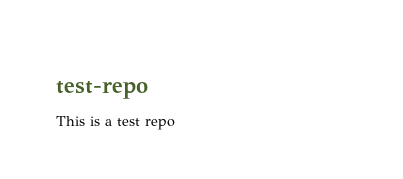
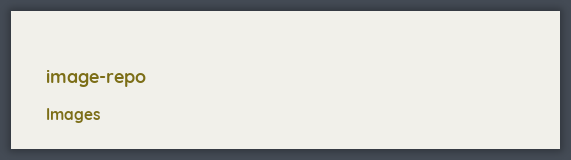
- test-repo
- This is a test repo
+ image-repo
+ Images

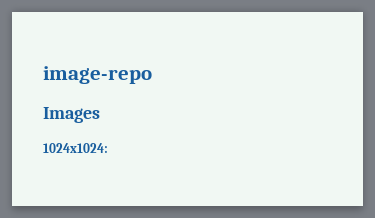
+ 1024x1024:

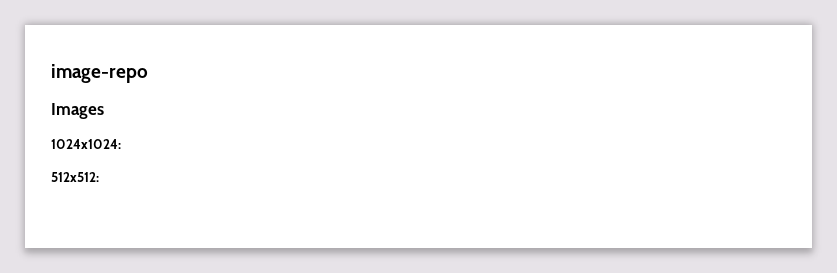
+ 512x512:

